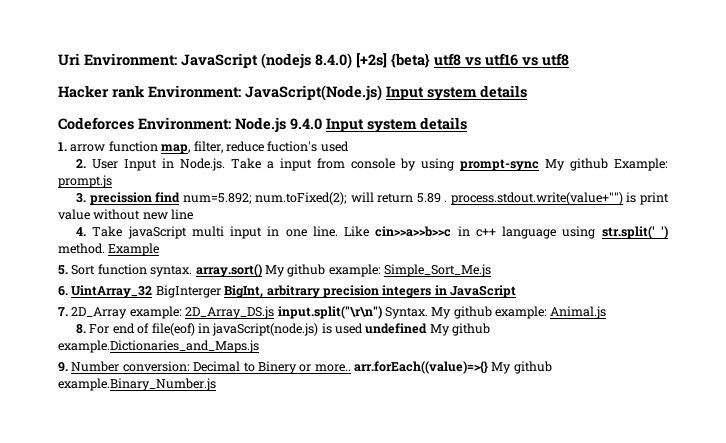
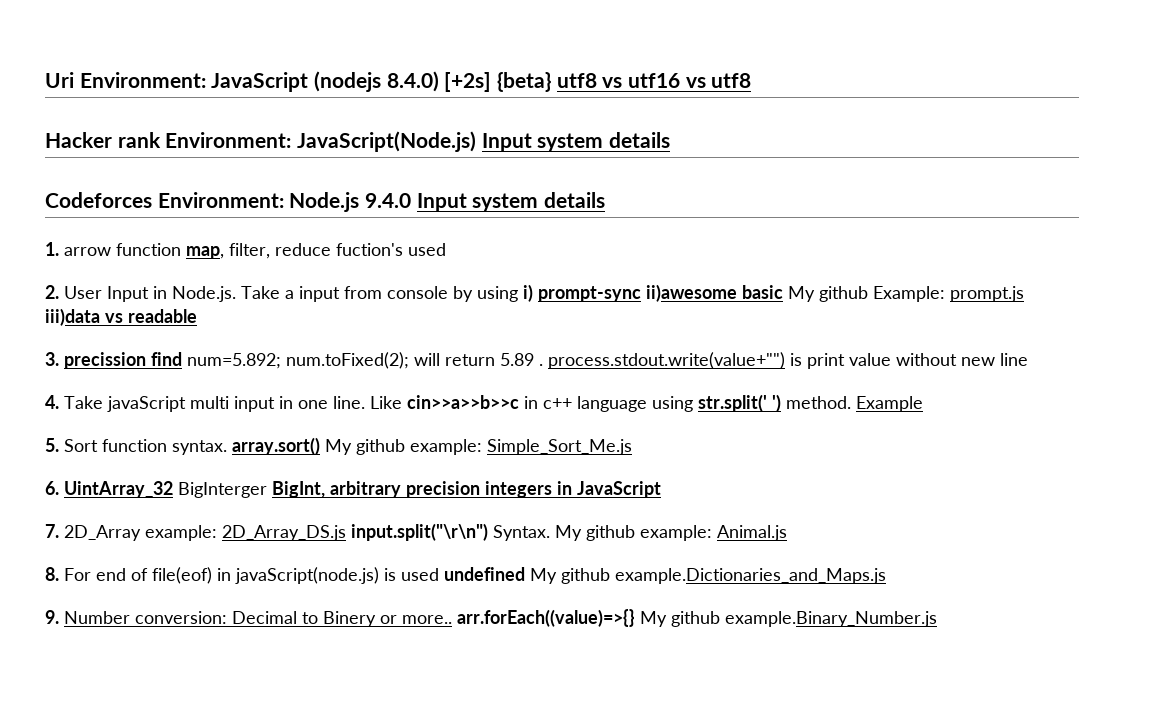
- 2. User Input in Node.js. Take a input from console by using prompt-sync My github Example: prompt.js
+ 2. User Input in Node.js. Take a input from console by using i) prompt-sync ii)awesome basic My github Example: prompt.js iii)data vs readable

